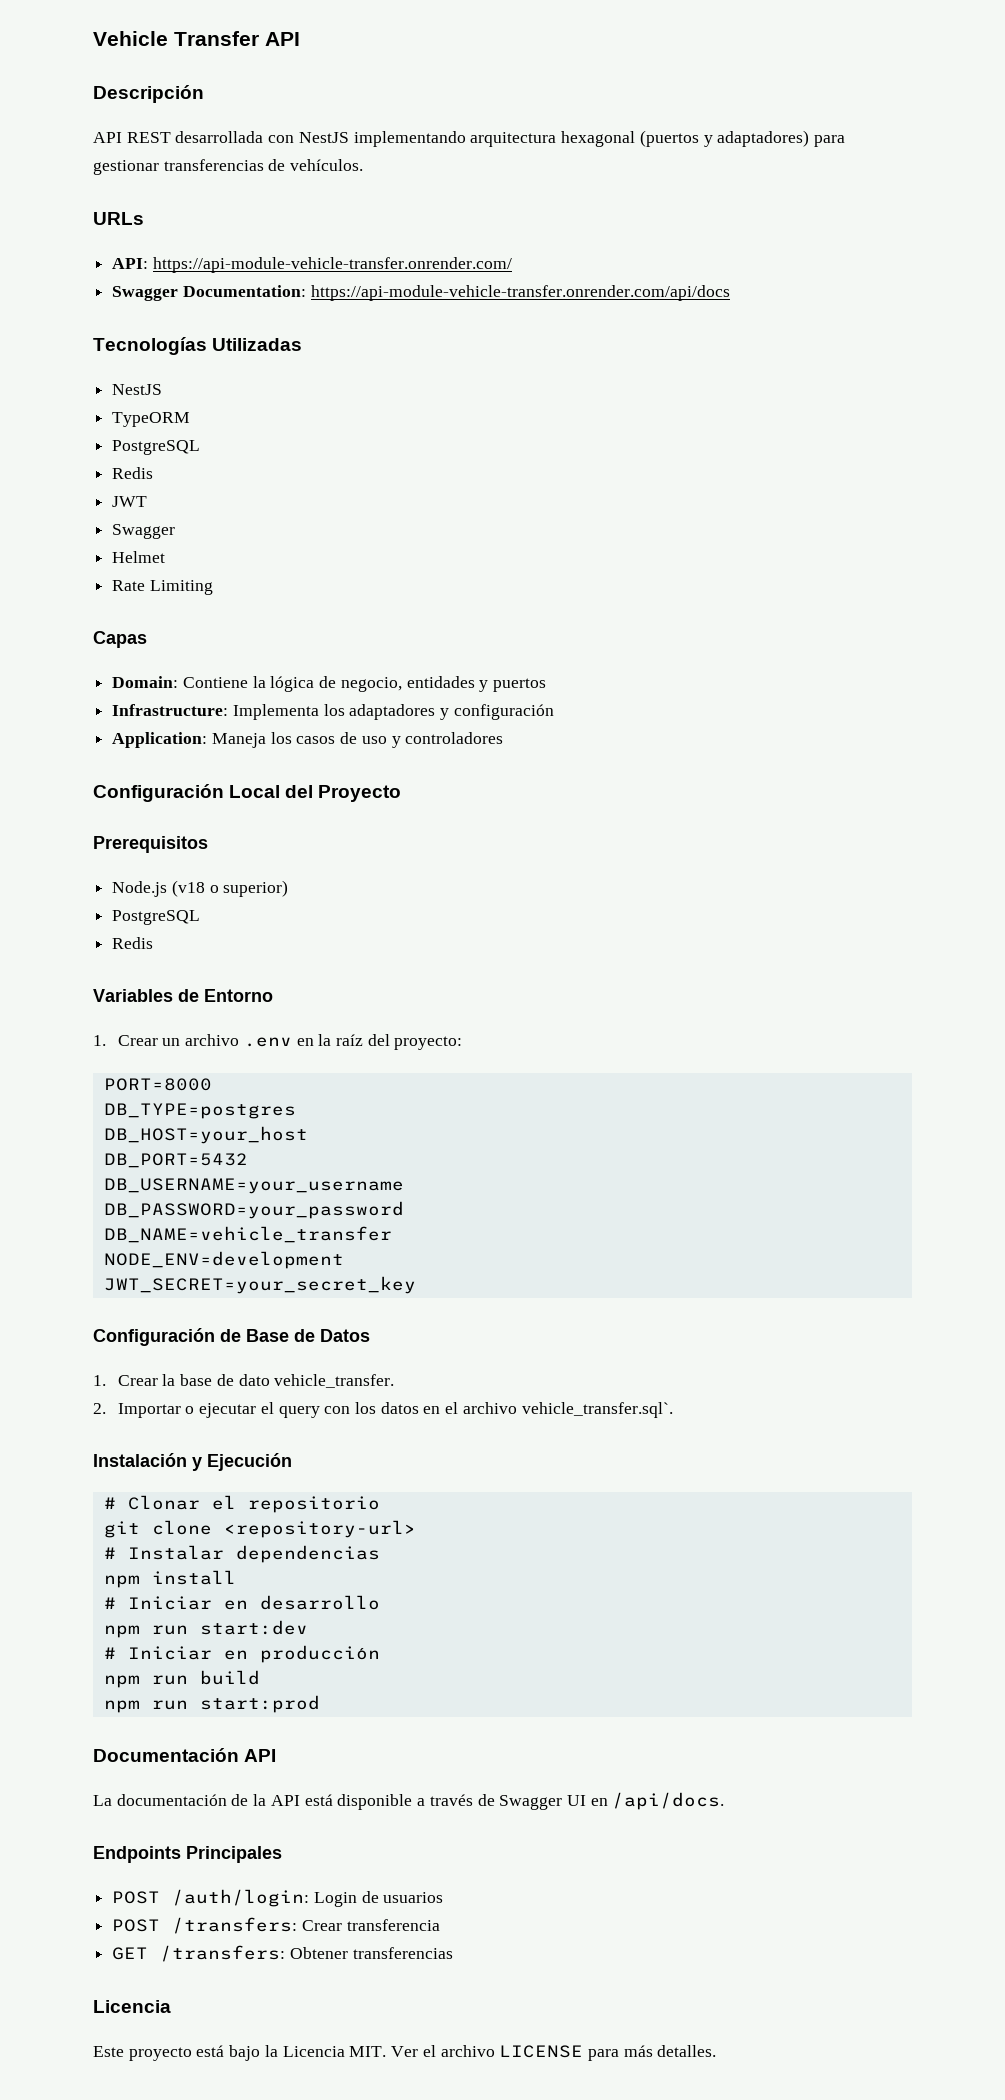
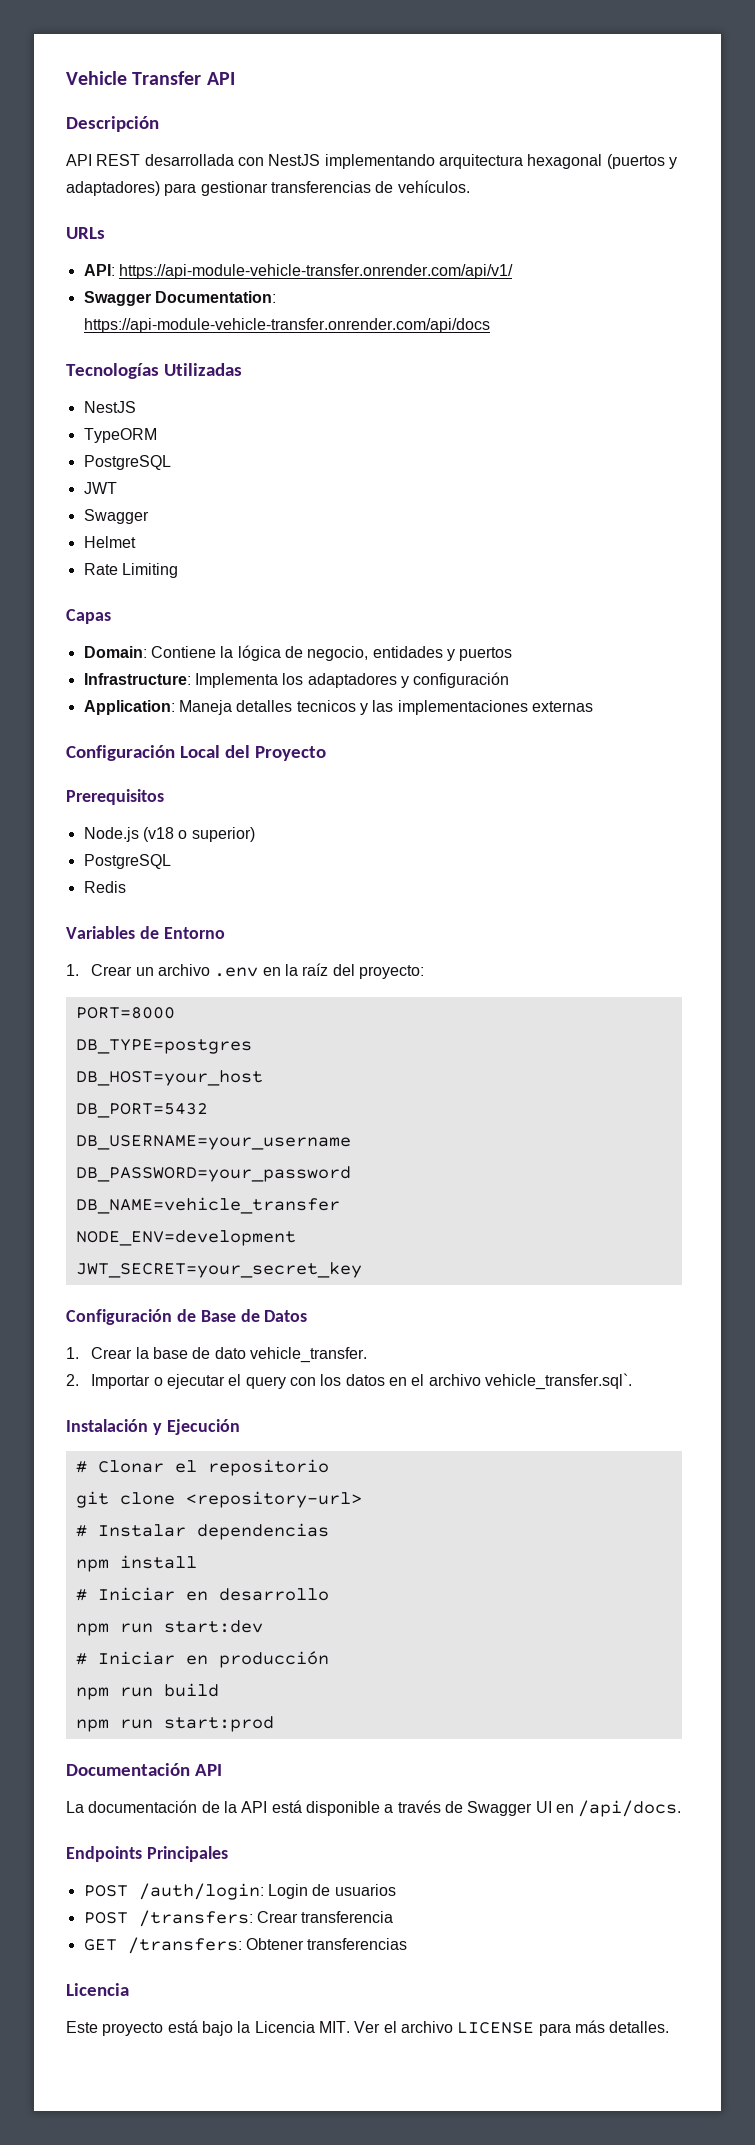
- API: https://api-module-vehicle-transfer.onrender.com/
+ API: https://api-module-vehicle-transfer.onrender.com/api/v1/
  TypeORM
  PostgreSQL
- Redis
- Application: Maneja los casos de uso y controladores
+ Application: Maneja detalles tecnicos y las implementaciones externas

